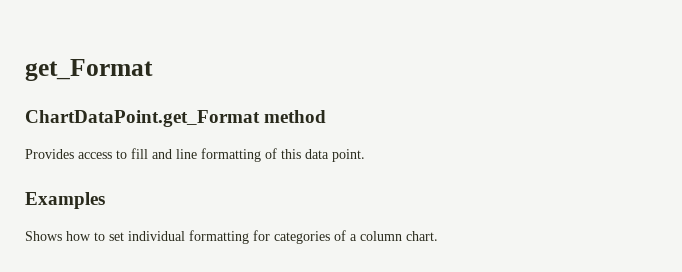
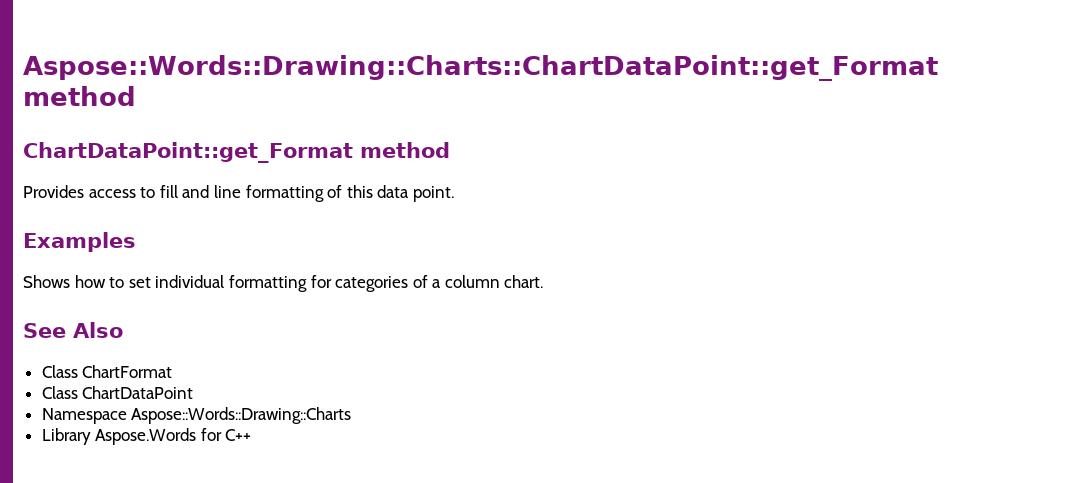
- get_Format
- ChartDataPoint.get_Format method
+ Aspose::Words::Drawing::Charts::ChartDataPoint::get_Format method
+ ChartDataPoint::get_Format method
+ See Also
+ Class ChartFormat
+ Class ChartDataPoint
+ Namespace Aspose::Words::Drawing::Charts
+ Library Aspose.Words for C++

